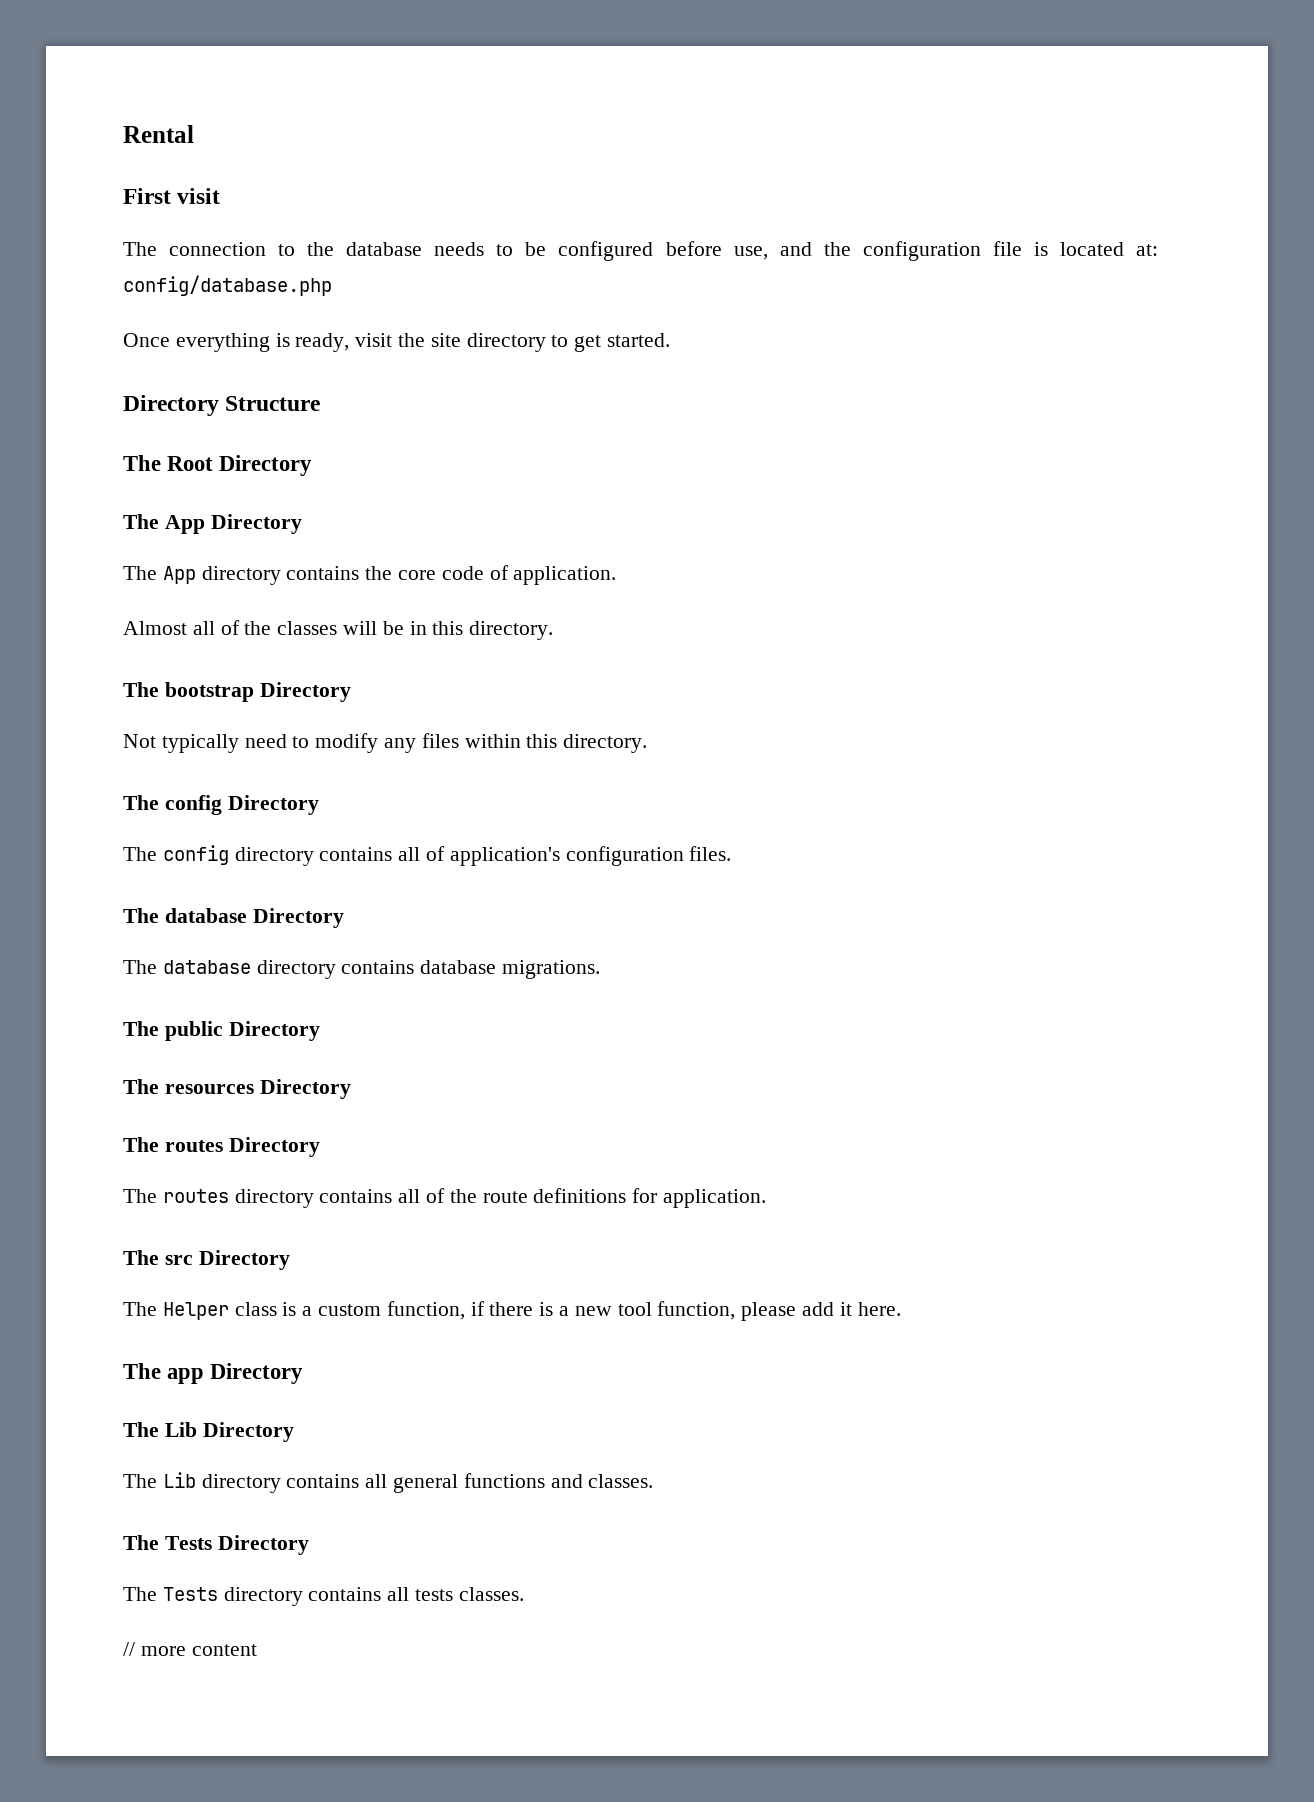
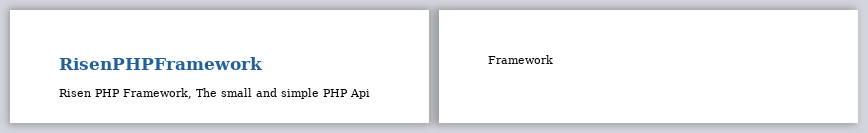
- Rental
- First visit
- The connection to the database needs to be configured before use, and the configuration file is located at: config/database.php
- Once everything is ready, visit the site directory to get started.
- Directory Structure
- The Root Directory
- The App Directory
- The App directory contains the core code of application.
- Almost all of the classes will be in this directory.
- The bootstrap Directory
- Not typically need to modify any files within this directory.
- The config Directory
- The config directory contains all of application's configuration files.
- The database Directory
- The database directory contains database migrations.
- The public Directory
- The resources Directory
- The routes Directory
- The routes directory contains all of the route definitions for application.
- The src Directory
- The Helper class is a custom function, if there is a new tool function, please add it here.
- The app Directory
- The Lib Directory
- The Lib directory contains all general functions and classes.
- The Tests Directory
- The Tests directory contains all tests classes.
- // more content
+ RisenPHPFramework
+ Risen PHP Framework, The small and simple PHP Api Framework

